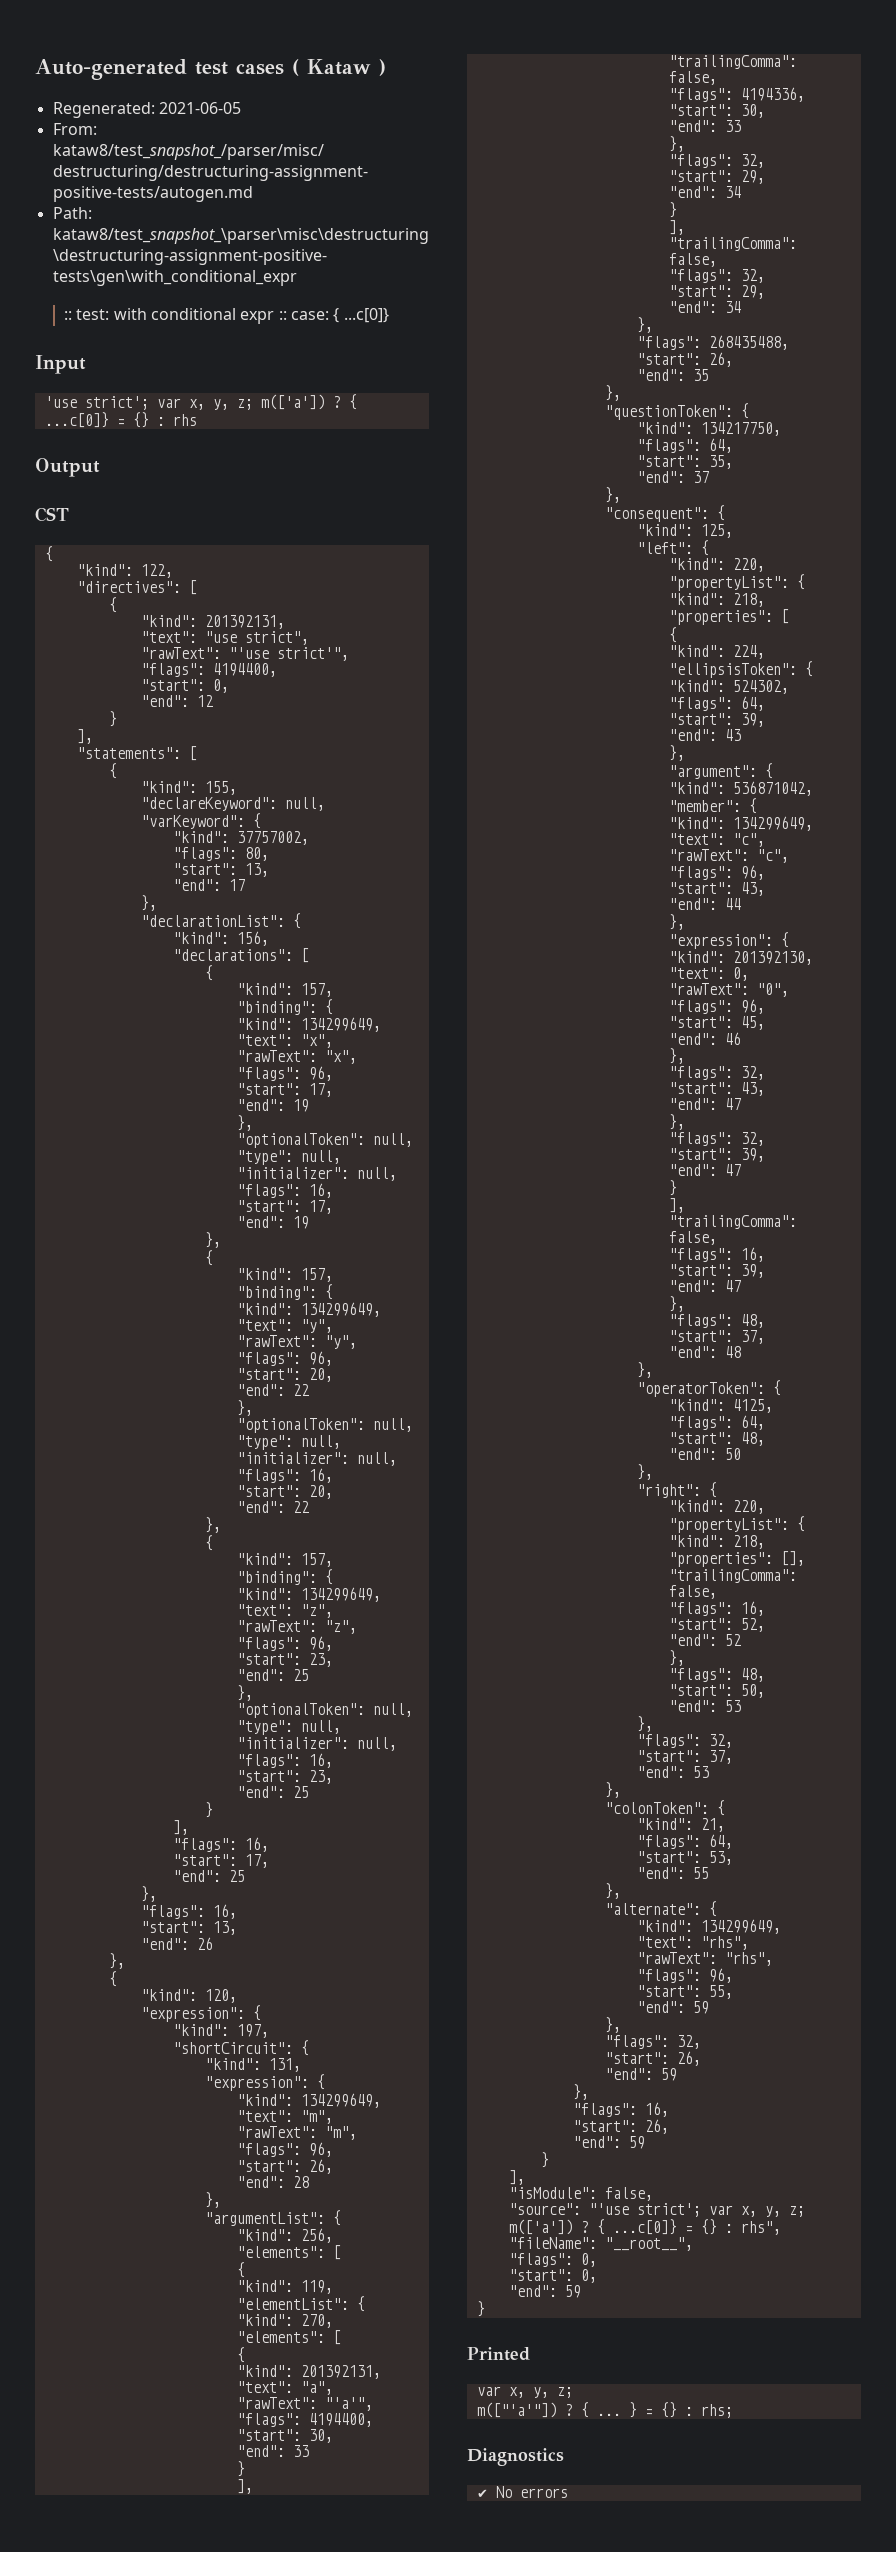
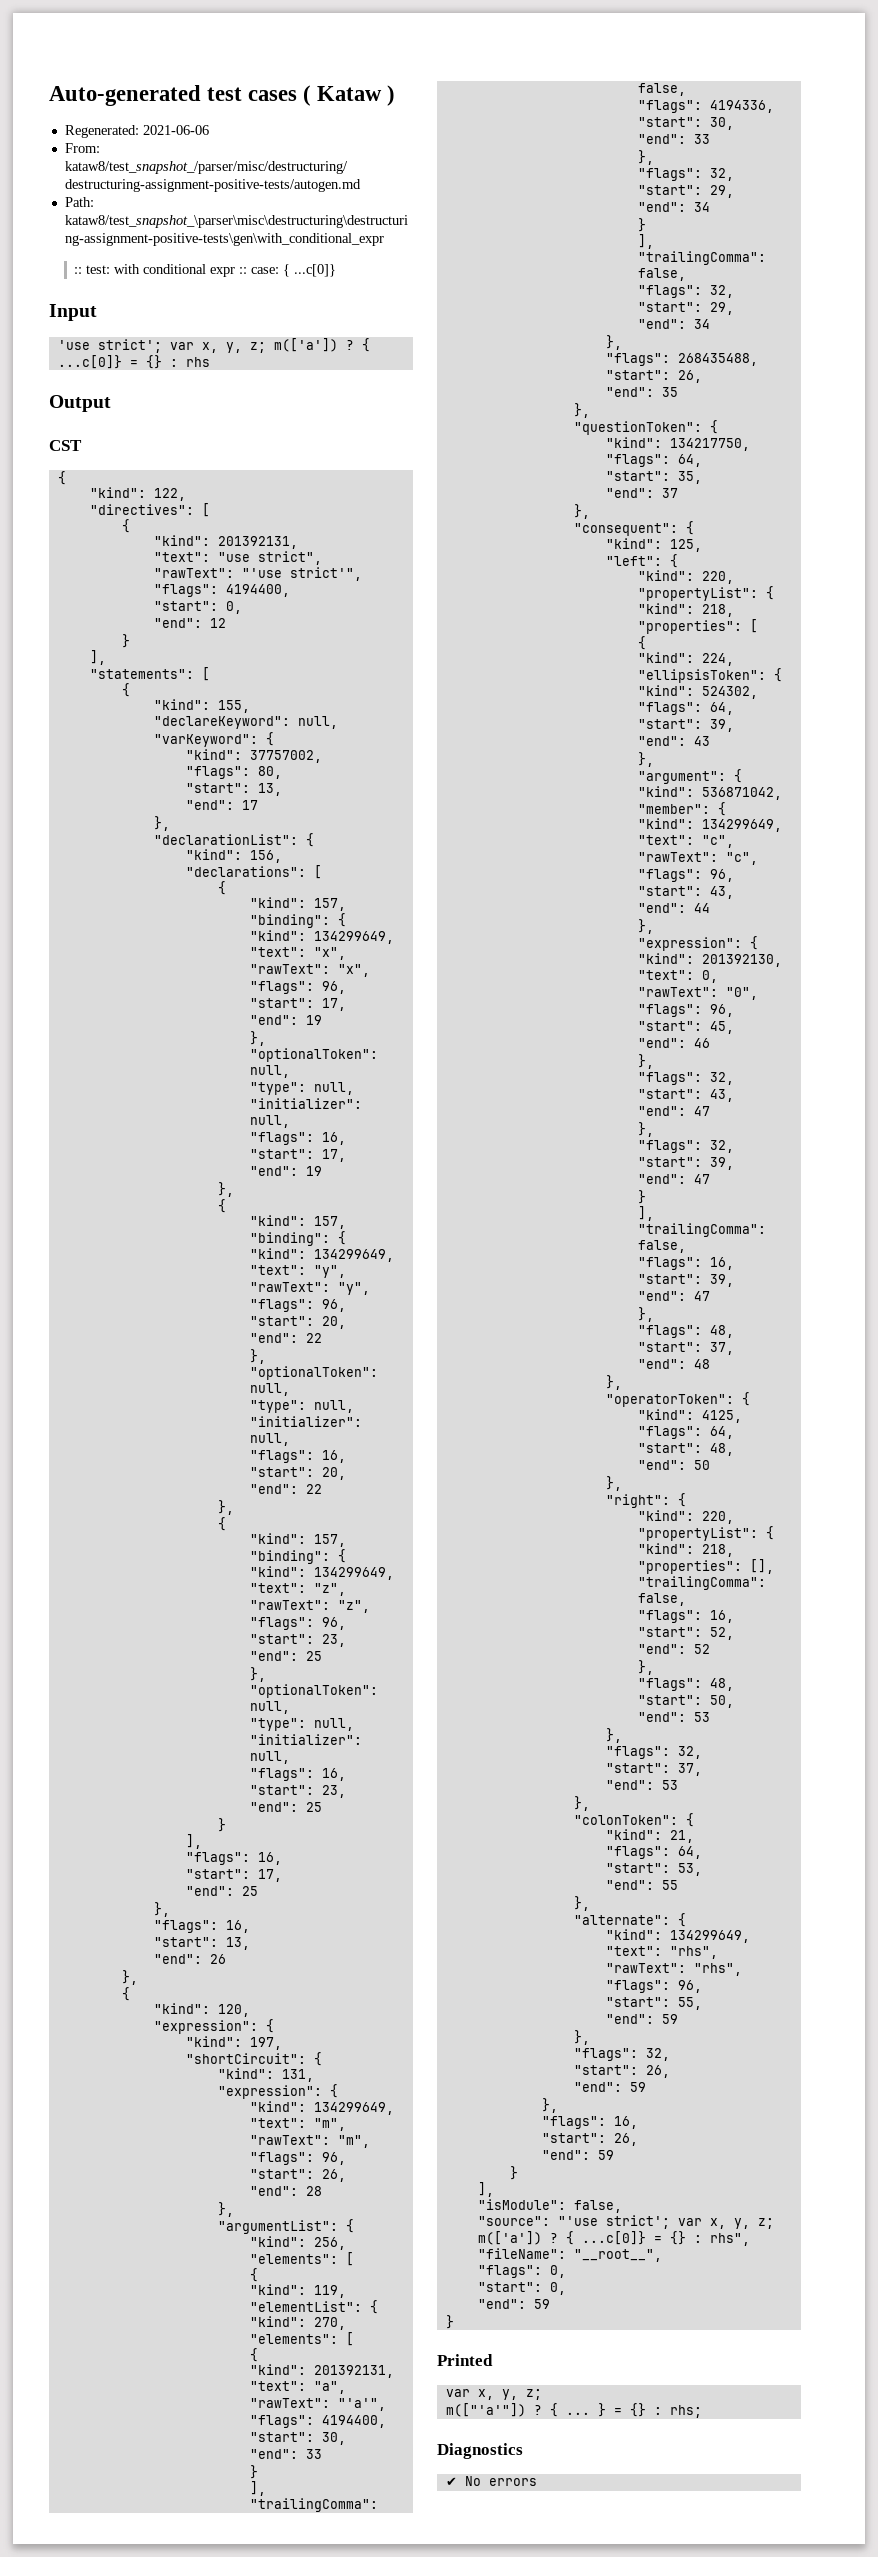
- Regenerated: 2021-06-05
+ Regenerated: 2021-06-06

